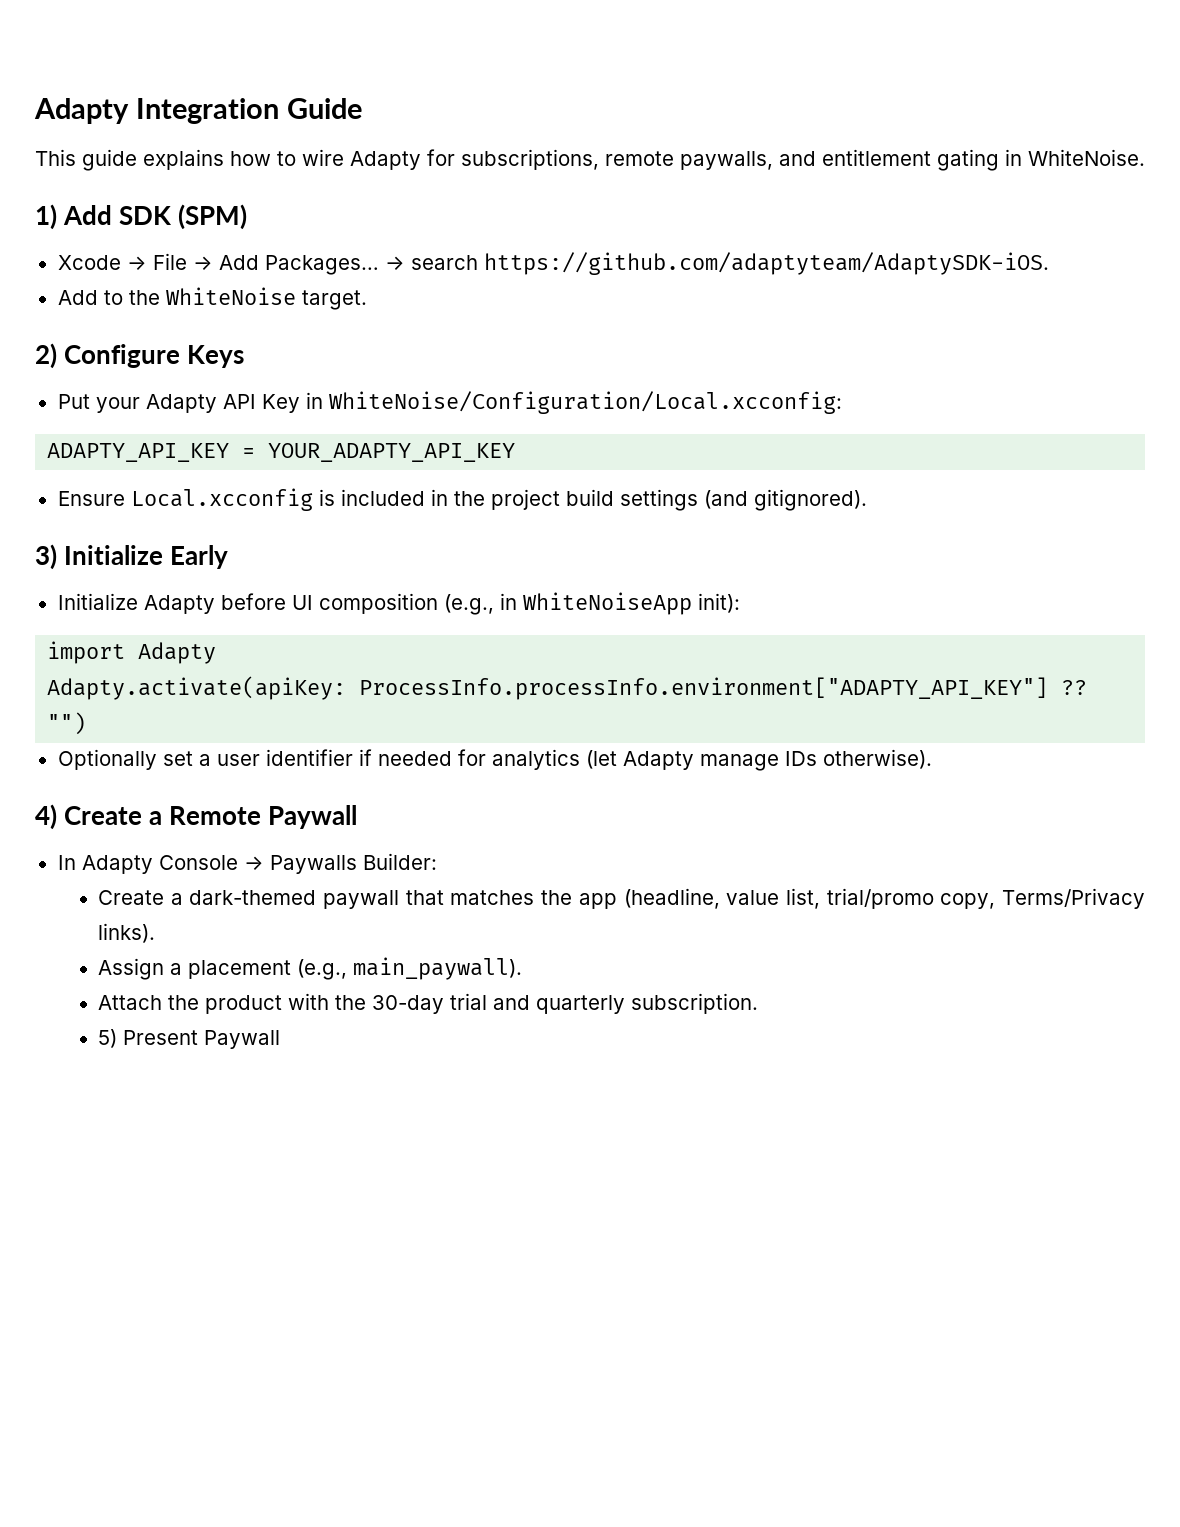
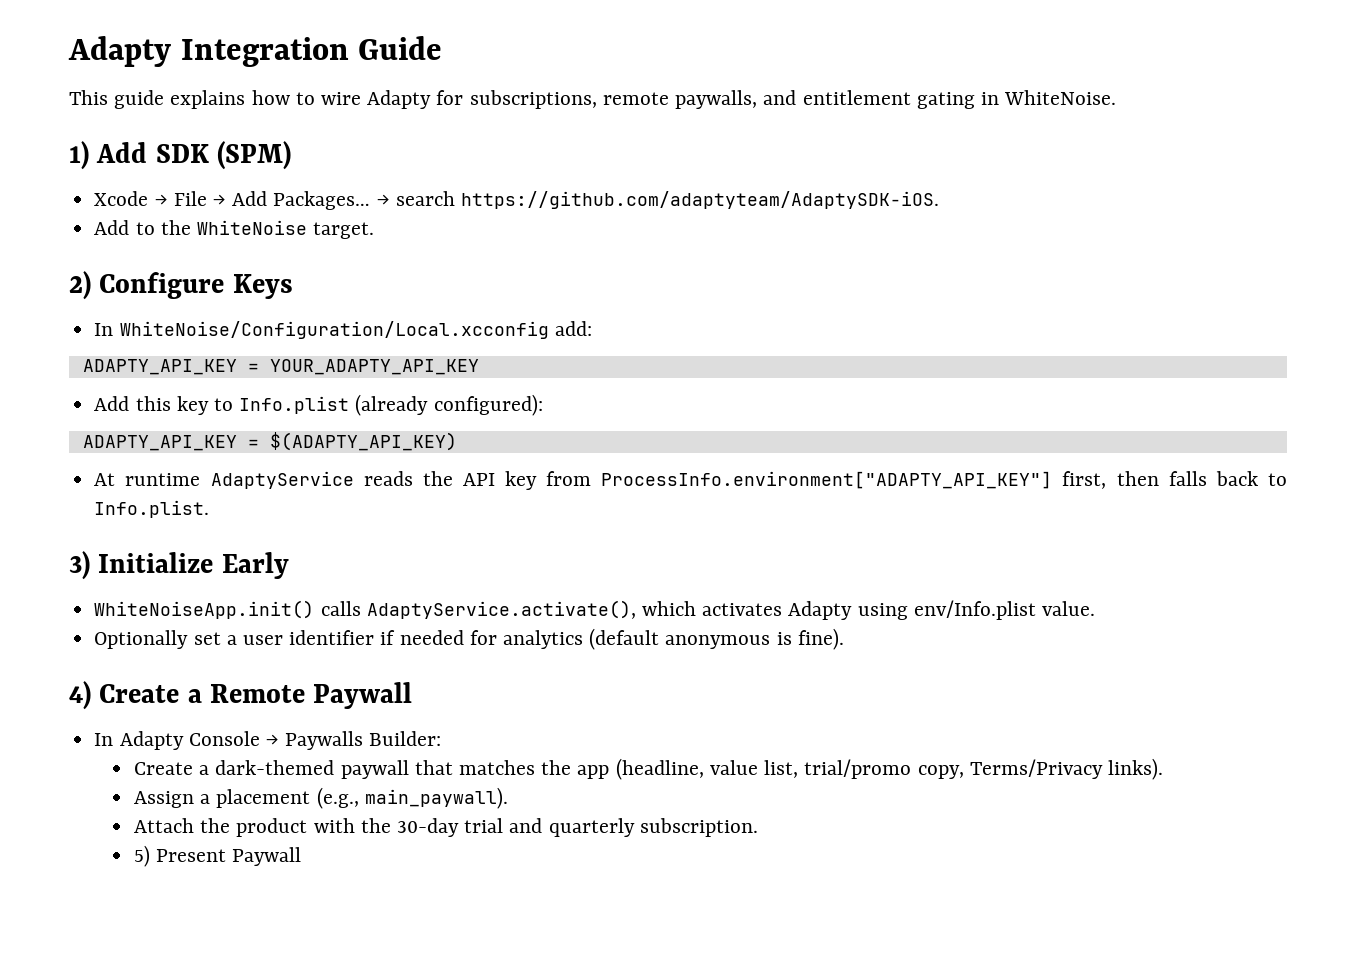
- Put your Adapty API Key in WhiteNoise/Configuration/Local.xcconfig:
+ In WhiteNoise/Configuration/Local.xcconfig add:
  ADAPTY_API_KEY = YOUR_ADAPTY_API_KEY
- Ensure Local.xcconfig is included in the project build settings (and gitignored).
+ Add this key to Info.plist (already configured):
+ ADAPTY_API_KEY = $(ADAPTY_API_KEY)
+ At runtime AdaptyService reads the API key from ProcessInfo.environment["ADAPTY_API_KEY"] first, then falls back to Info.plist.
  3) Initialize Early
- Initialize Adapty before UI composition (e.g., in WhiteNoiseApp init):
- import Adapty
- Adapty.activate(apiKey: ProcessInfo.processInfo.environment["ADAPTY_API_KEY"] ?? "")
+ WhiteNoiseApp.init() calls AdaptyService.activate(), which activates Adapty using env/Info.plist value.
- Optionally set a user identifier if needed for analytics (let Adapty manage IDs otherwise).
+ Optionally set a user identifier if needed for analytics (default anonymous is fine).

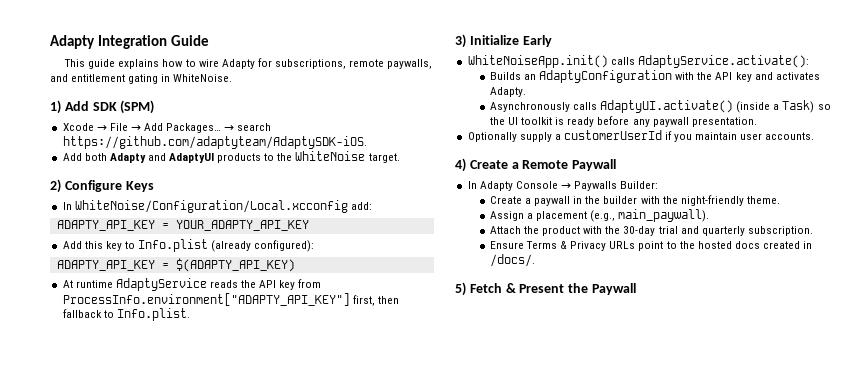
- Add to the WhiteNoise target.
+ Add both Adapty and AdaptyUI products to the WhiteNoise target.
- At runtime AdaptyService reads the API key from ProcessInfo.environment["ADAPTY_API_KEY"] first, then falls back to Info.plist.
+ At runtime AdaptyService reads the API key from ProcessInfo.environment["ADAPTY_API_KEY"] first, then fallback to Info.plist.
- WhiteNoiseApp.init() calls AdaptyService.activate(), which activates Adapty using env/Info.plist value.
- Optionally set a user identifier if needed for analytics (default anonymous is fine).
+ WhiteNoiseApp.init() calls AdaptyService.activate():
+ Builds an AdaptyConfiguration with the API key and activates Adapty.
+ Asynchronously calls AdaptyUI.activate() (inside a Task) so the UI toolkit is ready before any paywall presentation.
+ Optionally supply a customerUserId if you maintain user accounts.
- Create a dark-themed paywall that matches the app (headline, value list, trial/promo copy, Terms/Privacy links).
+ Create a paywall in the builder with the night-friendly theme.
- 5) Present Paywall
+ Ensure Terms & Privacy URLs point to the hosted docs created in /docs/.
+ 5) Fetch & Present the Paywall

